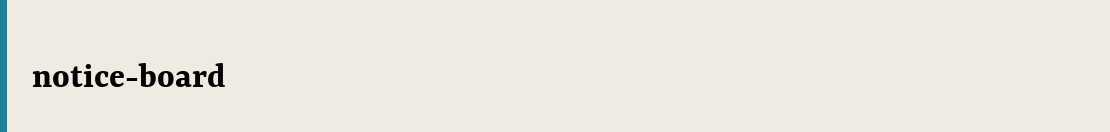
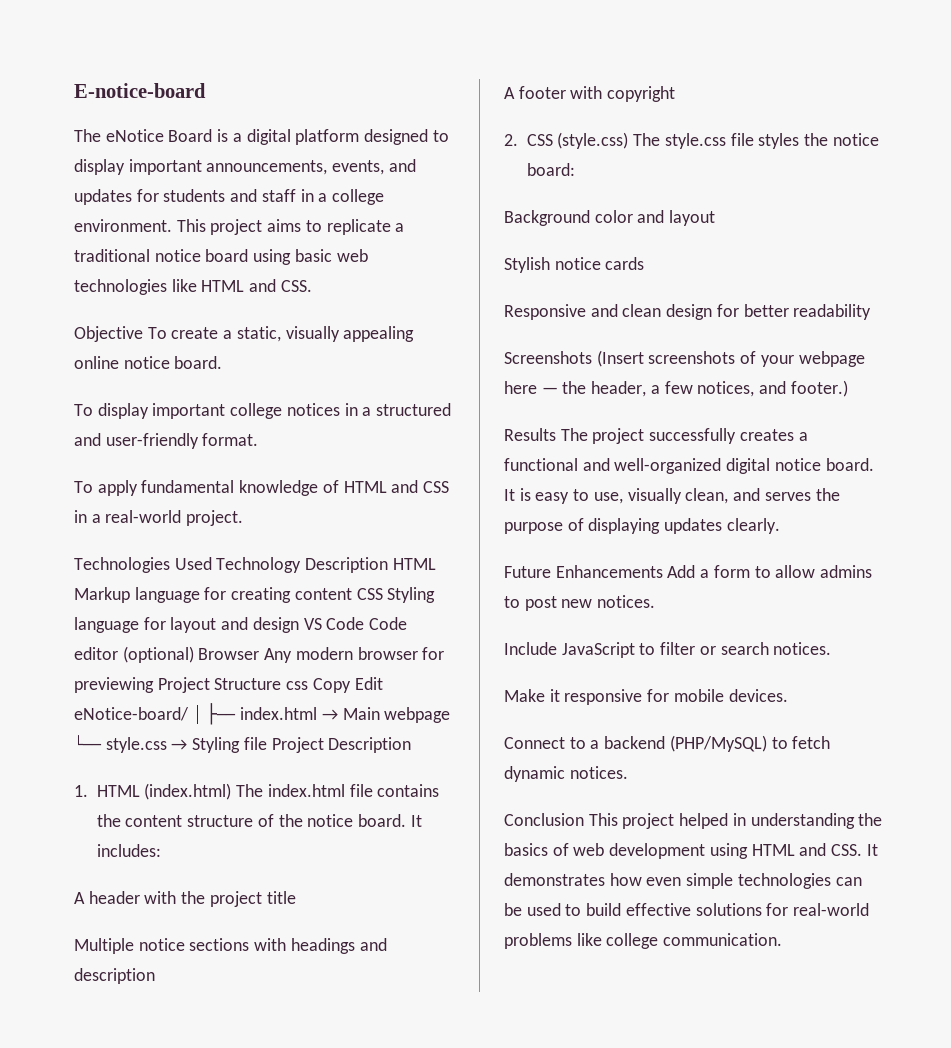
- notice-board
+ E-notice-board
+ The eNotice Board is a digital platform designed to display important announcements, events, and updates for students and staff in a college environment. This project aims to replicate a traditional notice board using basic web technologies like HTML and CSS.
+ Objective To create a static, visually appealing online notice board.
+ To display important college notices in a structured and user-friendly format.
+ To apply fundamental knowledge of HTML and CSS in a real-world project.
+ Technologies Used Technology Description HTML Markup language for creating content CSS Styling language for layout and design VS Code Code editor (optional) Browser Any modern browser for previewing Project Structure css Copy Edit eNotice-board/ │ ├── index.html → Main webpage └── style.css → Styling file Project Description
+ 1. HTML (index.html) The index.html file contains the content structure of the notice board. It includes:
+ A header with the project title
+ Multiple notice sections with headings and description
+ A footer with copyright
+ 2. CSS (style.css) The style.css file styles the notice board:
+ Background color and layout
+ Stylish notice cards
+ Responsive and clean design for better readability
+ Screenshots (Insert screenshots of your webpage here — the header, a few notices, and footer.)
+ Results The project successfully creates a functional and well-organized digital notice board. It is easy to use, visually clean, and serves the purpose of displaying updates clearly.
+ Future Enhancements Add a form to allow admins to post new notices.
+ Include JavaScript to filter or search notices.
+ Make it responsive for mobile devices.
+ Connect to a backend (PHP/MySQL) to fetch dynamic notices.
+ Conclusion This project helped in understanding the basics of web development using HTML and CSS. It demonstrates how even simple technologies can be used to build effective solutions for real-world problems like college communication.

